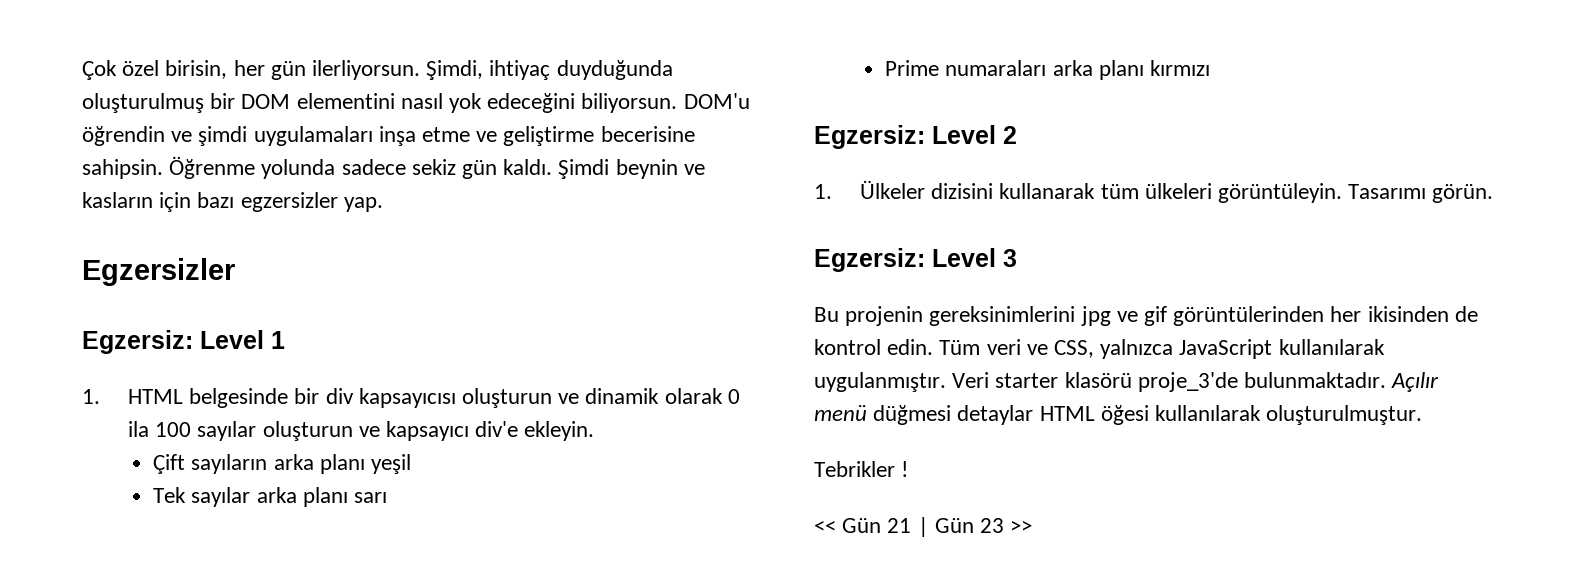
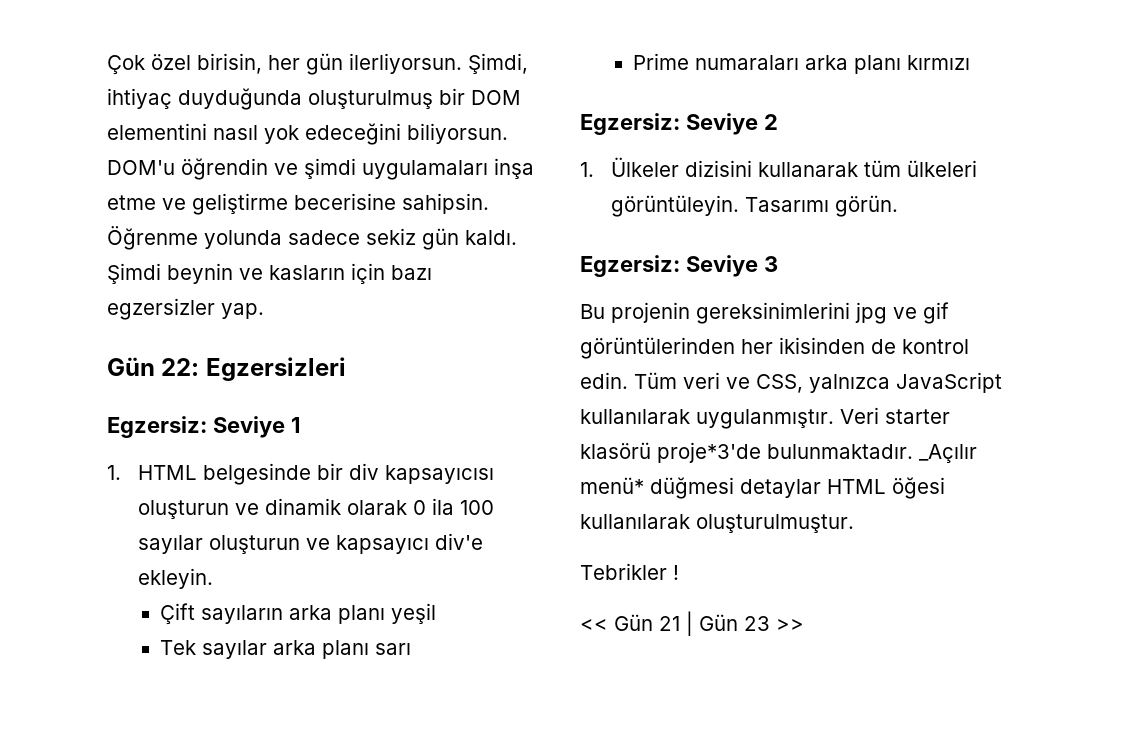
- Egzersizler
- Egzersiz: Level 1
+ Gün 22: Egzersizleri
+ Egzersiz: Seviye 1
- Egzersiz: Level 2
+ Egzersiz: Seviye 2
- Egzersiz: Level 3
+ Egzersiz: Seviye 3
- Veri starter klasörü proje_3'de bulunmaktadır. Açılır menü düğmesi detaylar HTML öğesi kullanılarak oluşturulmuştur.
+ Veri starter klasörü proje*3'de bulunmaktadır. _Açılır menü* düğmesi detaylar HTML öğesi kullanılarak oluşturulmuştur.

